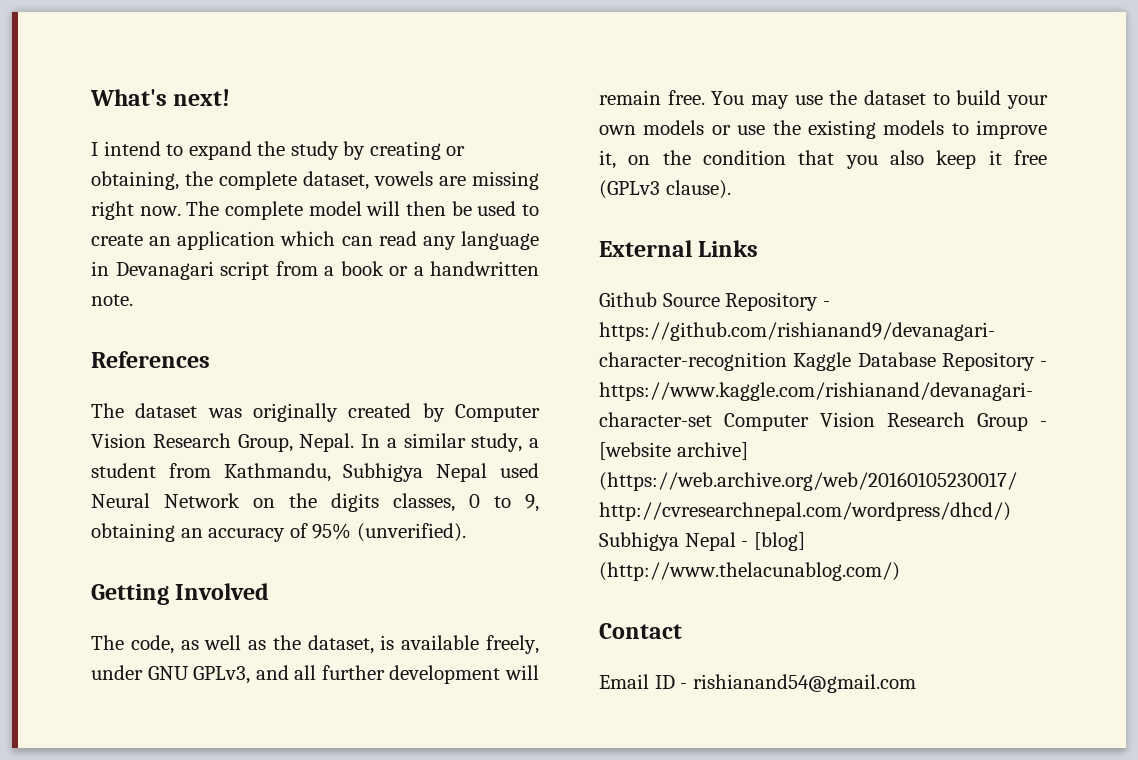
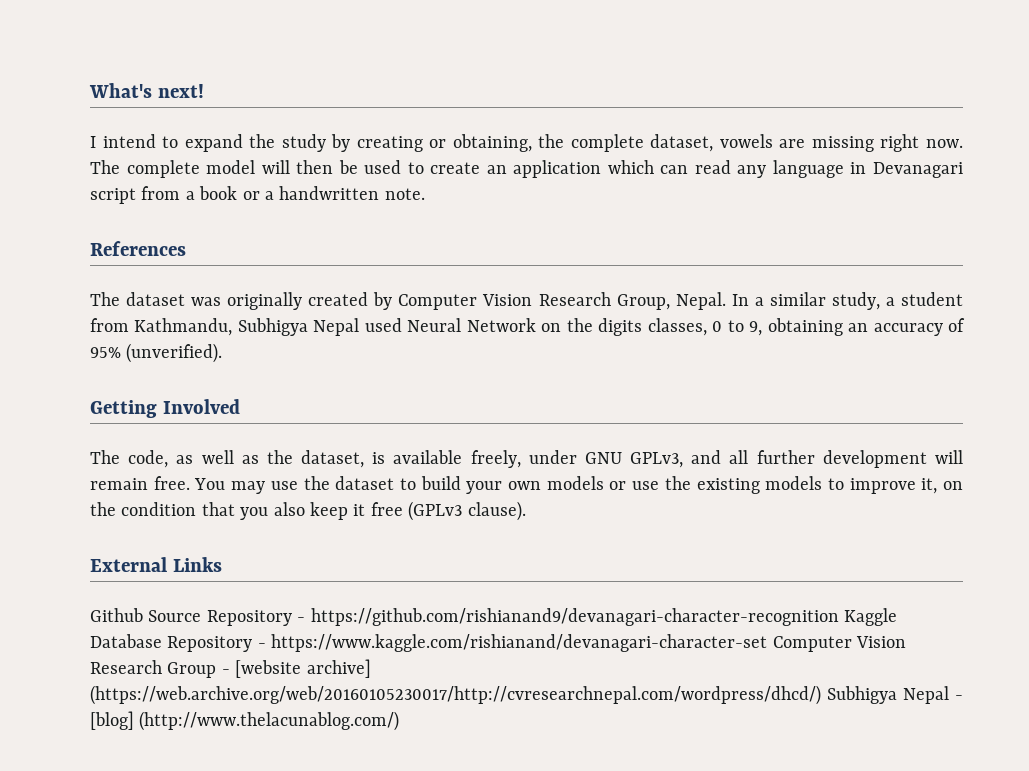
- Contact
- Email ID - rishianand54@gmail.com

